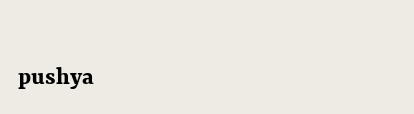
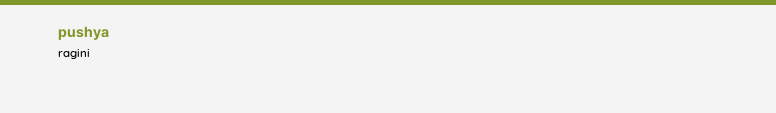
+ ragini

